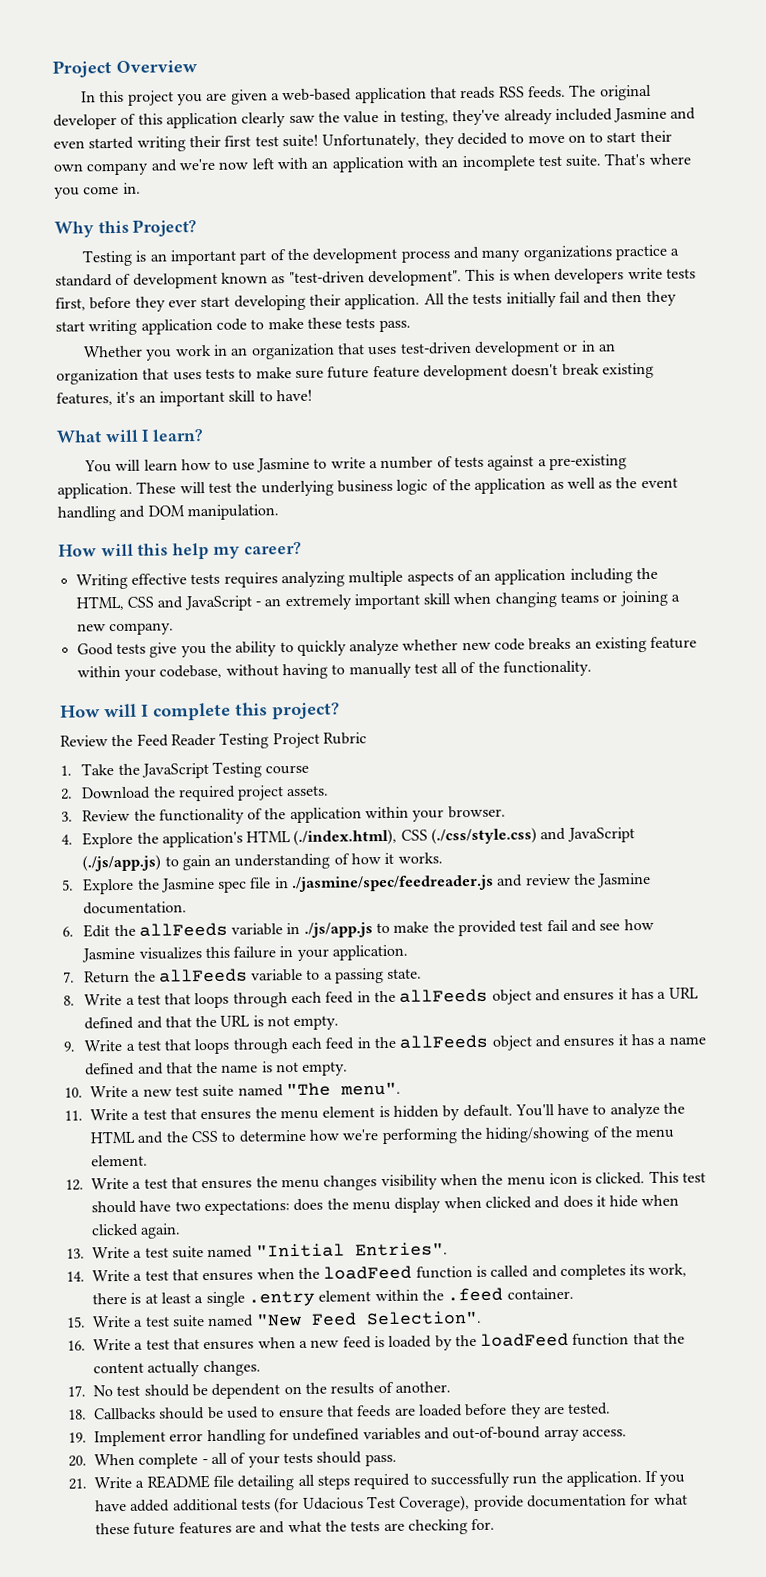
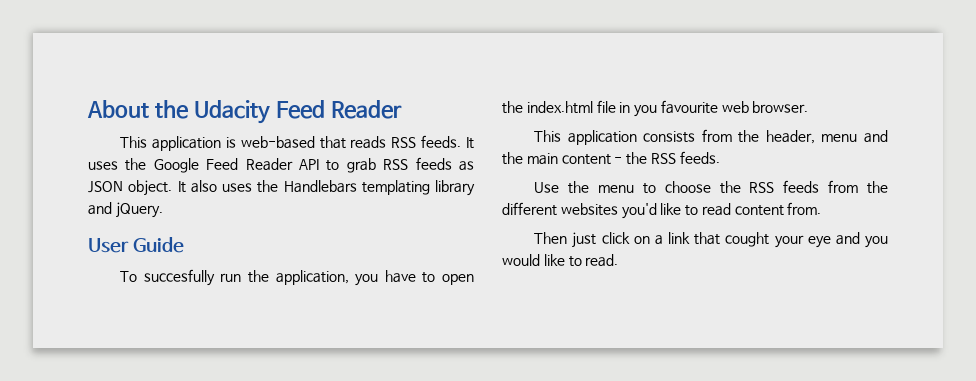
- Project Overview
- In this project you are given a web-based application that reads RSS feeds. The original developer of this application clearly saw the value in testing, they've already included Jasmine and even started writing their first test suite! Unfortunately, they decided to move on to start their own company and we're now left with an application with an incomplete test suite. That's where you come in.
- Why this Project?
- Testing is an important part of the development process and many organizations practice a standard of development known as "test-driven development". This is when developers write tests first, before they ever start developing their application. All the tests initially fail and then they start writing application code to make these tests pass.
- Whether you work in an organization that uses test-driven development or in an organization that uses tests to make sure future feature development doesn't break existing features, it's an important skill to have!
- What will I learn?
- You will learn how to use Jasmine to write a number of tests against a pre-existing application. These will test the underlying business logic of the application as well as the event handling and DOM manipulation.
- How will this help my career?
- Writing effective tests requires analyzing multiple aspects of an application including the HTML, CSS and JavaScript - an extremely important skill when changing teams or joining a new company.
- Good tests give you the ability to quickly analyze whether new code breaks an existing feature within your codebase, without having to manually test all of the functionality.
- How will I complete this project?
- Review the Feed Reader Testing Project Rubric
- 1. Take the JavaScript Testing course
- 2. Download the required project assets.
- 3. Review the functionality of the application within your browser.
- 4. Explore the application's HTML (./index.html), CSS (./css/style.css) and JavaScript (./js/app.js) to gain an understanding of how it works.
- 5. Explore the Jasmine spec file in ./jasmine/spec/feedreader.js and review the Jasmine documentation.
- 6. Edit the allFeeds variable in ./js/app.js to make the provided test fail and see how Jasmine visualizes this failure in your application.
- 7. Return the allFeeds variable to a passing state.
- 8. Write a test that loops through each feed in the allFeeds object and ensures it has a URL defined and that the URL is not empty.
- 9. Write a test that loops through each feed in the allFeeds object and ensures it has a name defined and that the name is not empty.
- 10. Write a new test suite named "The menu".
- 11. Write a test that ensures the menu element is hidden by default. You'll have to analyze the HTML and the CSS to determine how we're performing the hiding/showing of the menu element.
- 12. Write a test that ensures the menu changes visibility when the menu icon is clicked. This test should have two expectations: does the menu display when clicked and does it hide when clicked again.
- 13. Write a test suite named "Initial Entries".
- 14. Write a test that ensures when the loadFeed function is called and completes its work, there is at least a single .entry element within the .feed container.
- 15. Write a test suite named "New Feed Selection".
- 16. Write a test that ensures when a new feed is loaded by the loadFeed function that the content actually changes.
- 17. No test should be dependent on the results of another.
- 18. Callbacks should be used to ensure that feeds are loaded before they are tested.
- 19. Implement error handling for undefined variables and out-of-bound array access.
- 20. When complete - all of your tests should pass.
- 21. Write a README file detailing all steps required to successfully run the application. If you have added additional tests (for Udacious Test Coverage), provide documentation for what these future features are and what the tests are checking for.
+ About the Udacity Feed Reader
+ This application is web-based that reads RSS feeds. It uses the Google Feed Reader API to grab RSS feeds as JSON object. It also uses the Handlebars templating library and jQuery.
+ User Guide
+ To succesfully run the application, you have to open the index.html file in you favourite web browser.
+ This application consists from the header, menu and the main content - the RSS feeds.
+ Use the menu to choose the RSS feeds from the different websites you'd like to read content from.
+ Then just click on a link that cought your eye and you would like to read.

